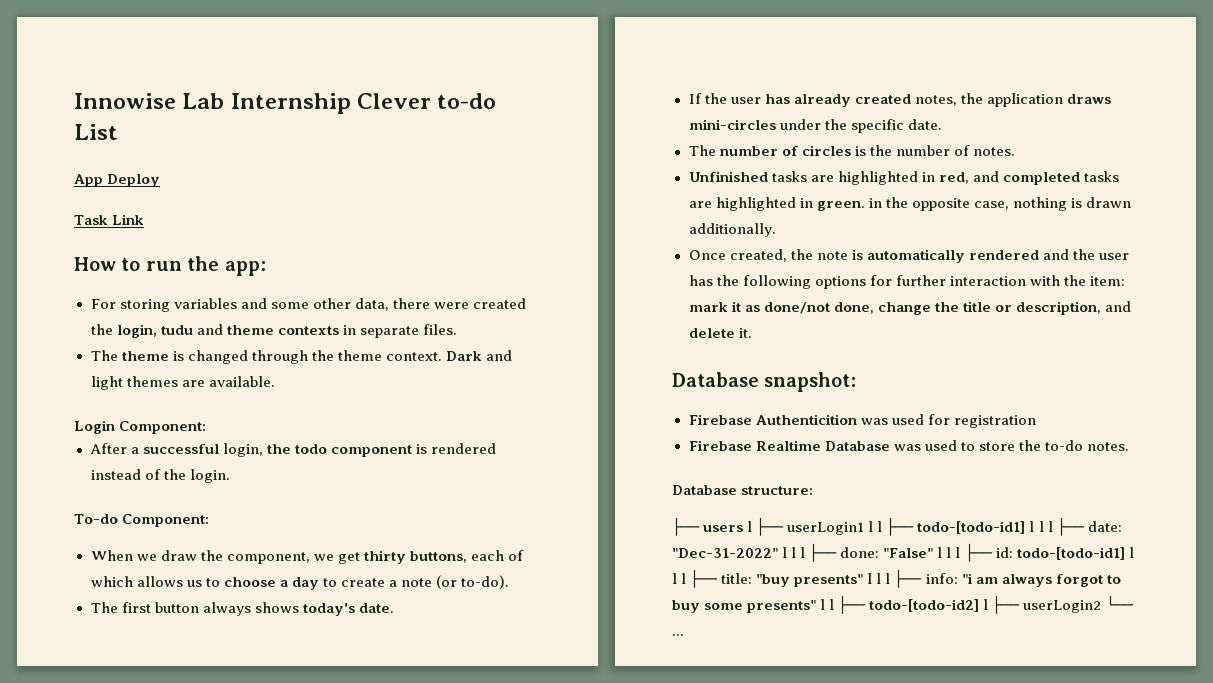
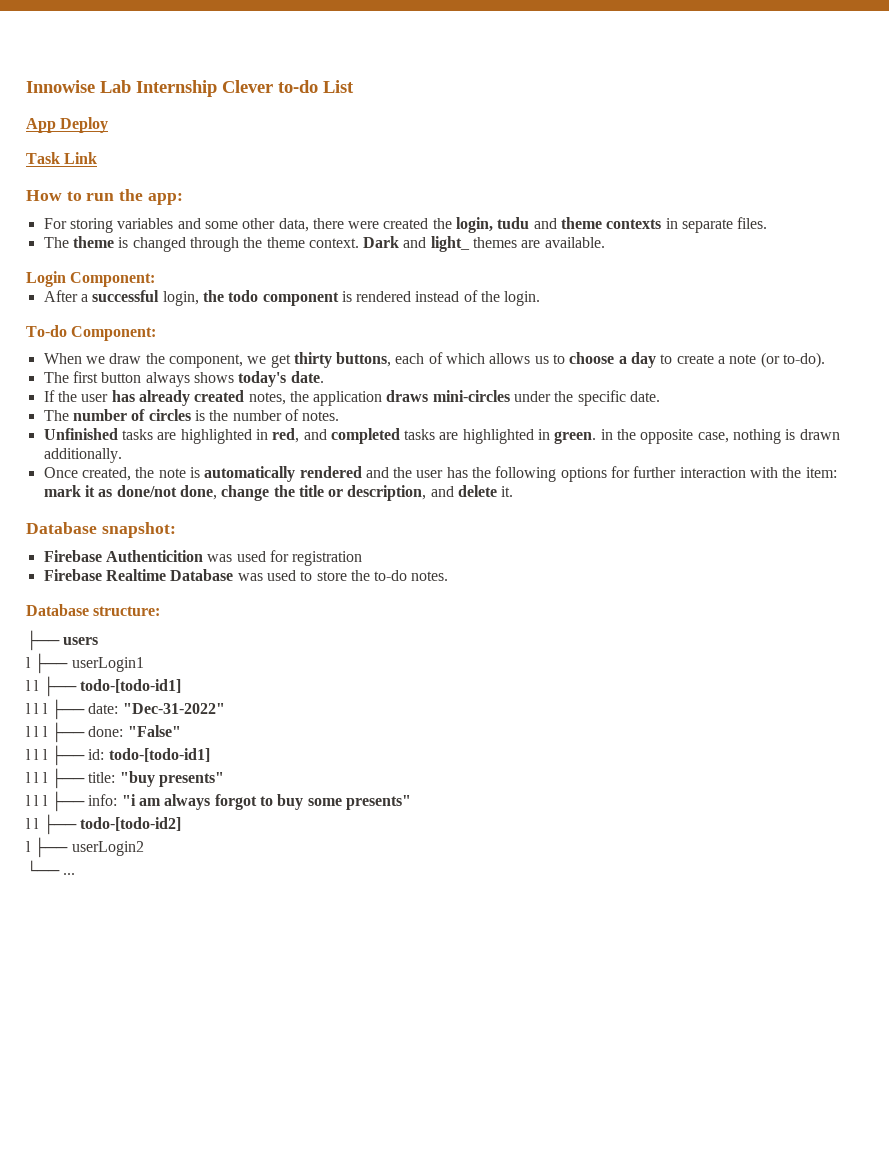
- Dark and light themes are available.
+ Dark and light_ themes are available.
- ├── users l ├── userLogin1 l l ├── todo-[todo-id1] l l l ├── date: "Dec-31-2022" l l l ├── done: "False" l l l ├── id: todo-[todo-id1] l l l ├── title: "buy presents" l l l ├── info: "i am always forgot to buy some presents" l l ├── todo-[todo-id2] l ├── userLogin2 └── ...
+ ├── users
+ l ├── userLogin1
+ l l ├── todo-[todo-id1]
+ l l l ├── date: "Dec-31-2022"
+ l l l ├── done: "False"
+ l l l ├── id: todo-[todo-id1]
+ l l l ├── title: "buy presents"
+ l l l ├── info: "i am always forgot to buy some presents"
+ l l ├── todo-[todo-id2]
+ l ├── userLogin2
+ └── ...

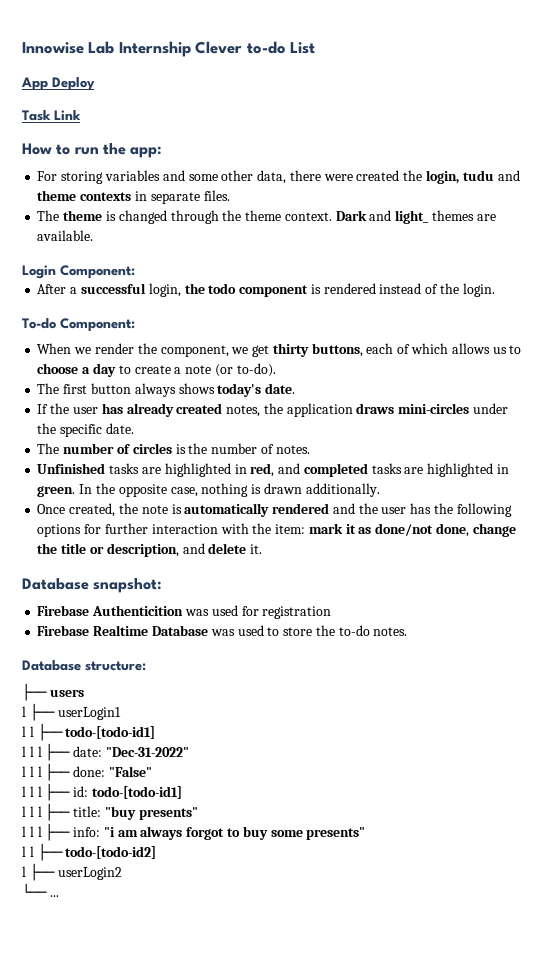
- When we draw the component, we get thirty buttons, each of which allows us to choose a day to create a note (or to-do).
+ When we render the component, we get thirty buttons, each of which allows us to choose a day to create a note (or to-do).
- Unfinished tasks are highlighted in red, and completed tasks are highlighted in green. in the opposite case, nothing is drawn additionally.
+ Unfinished tasks are highlighted in red, and completed tasks are highlighted in green. In the opposite case, nothing is drawn additionally.

